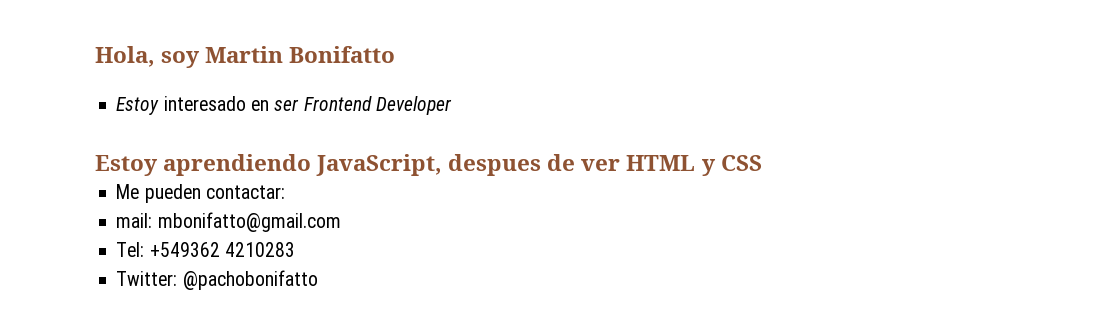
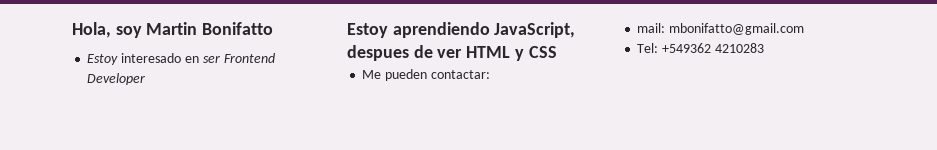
- Twitter: @pachobonifatto

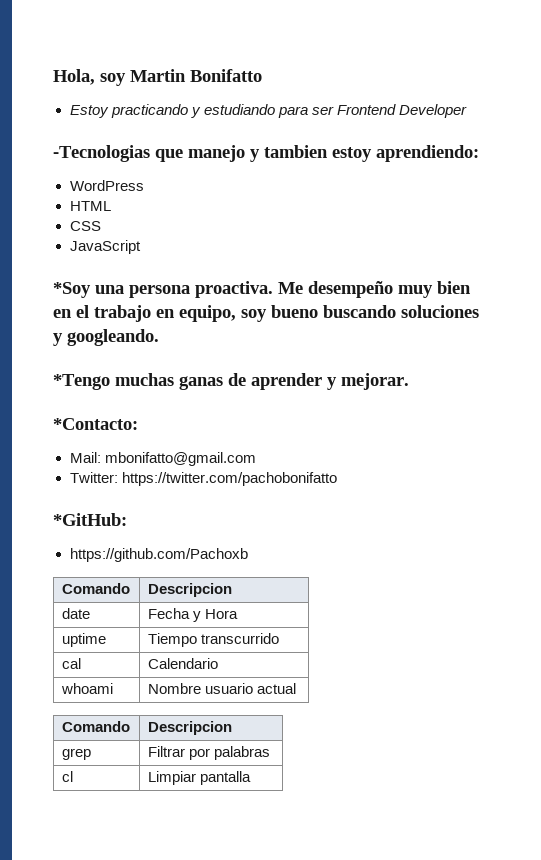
- Estoy interesado en ser Frontend Developer
+ Estoy practicando y estudiando para ser Frontend Developer
- Estoy aprendiendo JavaScript, despues de ver HTML y CSS
+ -Tecnologias que manejo y tambien estoy aprendiendo:
+ WordPress
+ HTML
+ CSS
- Me pueden contactar:
- mail: mbonifatto@gmail.com
- Tel: +549362 4210283
+ JavaScript
+ *Soy una persona proactiva. Me desempeño muy bien en el trabajo en equipo, soy bueno buscando soluciones y googleando.
+ *Tengo muchas ganas de aprender y mejorar.
+ *Contacto:
+ Mail: mbonifatto@gmail.com
+ Twitter: https://twitter.com/pachobonifatto
+ *GitHub:
+ https://github.com/Pachoxb
+ Comando | Descripcion
+ date | Fecha y Hora
+ uptime | Tiempo transcurrido
+ cal | Calendario
+ whoami | Nombre usuario actual
+ Comando | Descripcion
+ grep | Filtrar por palabras
+ cl | Limpiar pantalla

